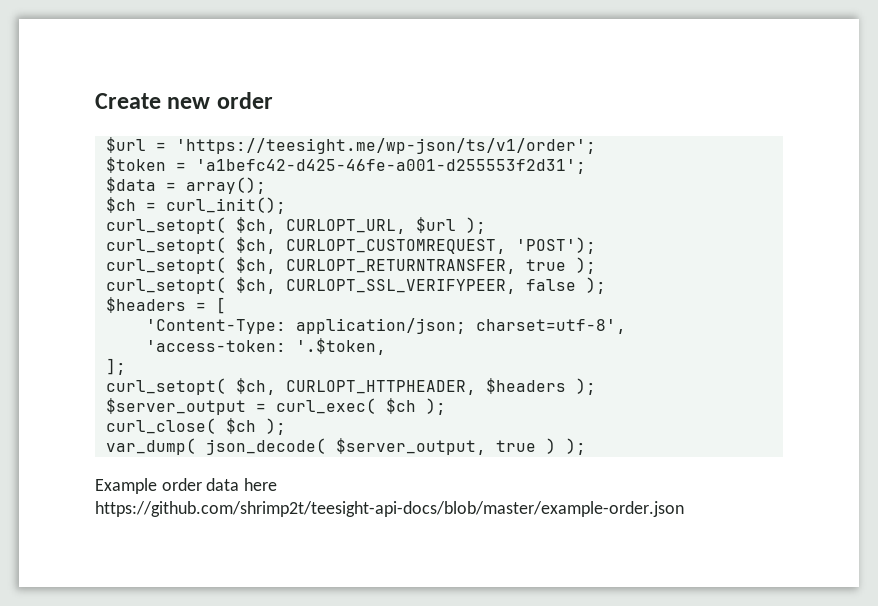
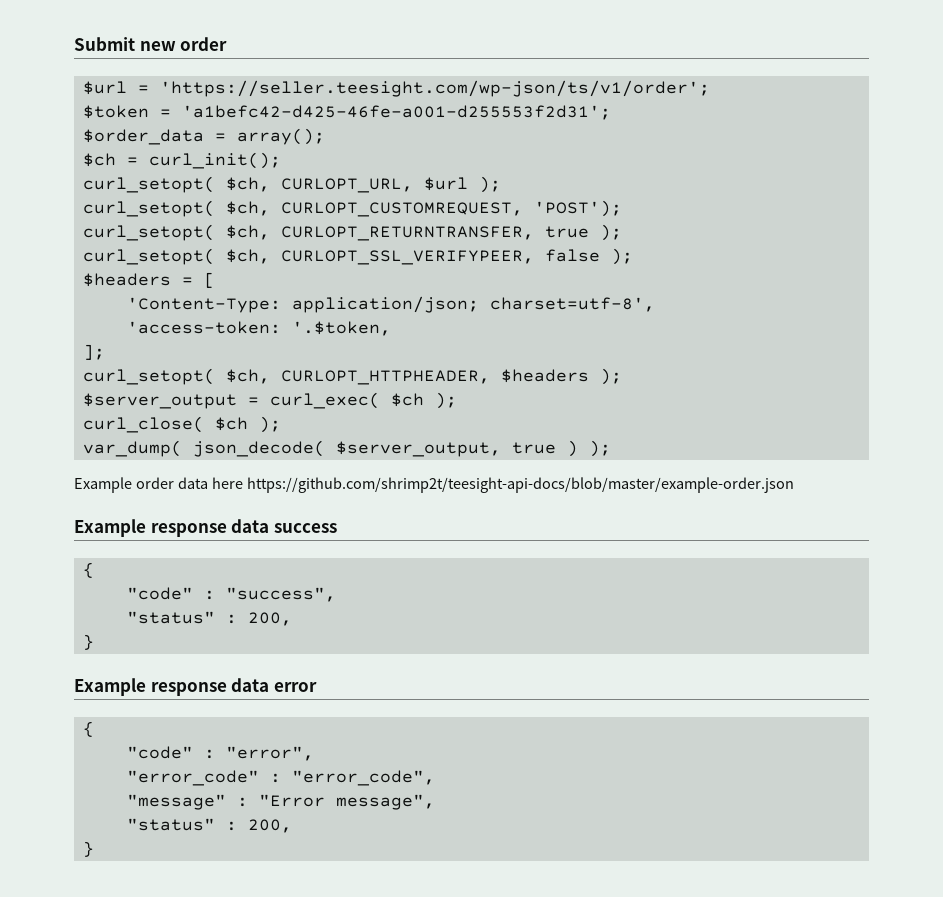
- Create new order
+ Submit new order
- $url = 'https://teesight.me/wp-json/ts/v1/order';
+ $url = 'https://seller.teesight.com/wp-json/ts/v1/order';
- $data = array();
+ $order_data = array();
+ Example response data success
+ {
+ "code" : "success",
+ "status" : 200,
+ }
+ Example response data error
+ {
+ "code" : "error",
+ "error_code" : "error_code",
+ "message" : "Error message",
+ "status" : 200,
+ }

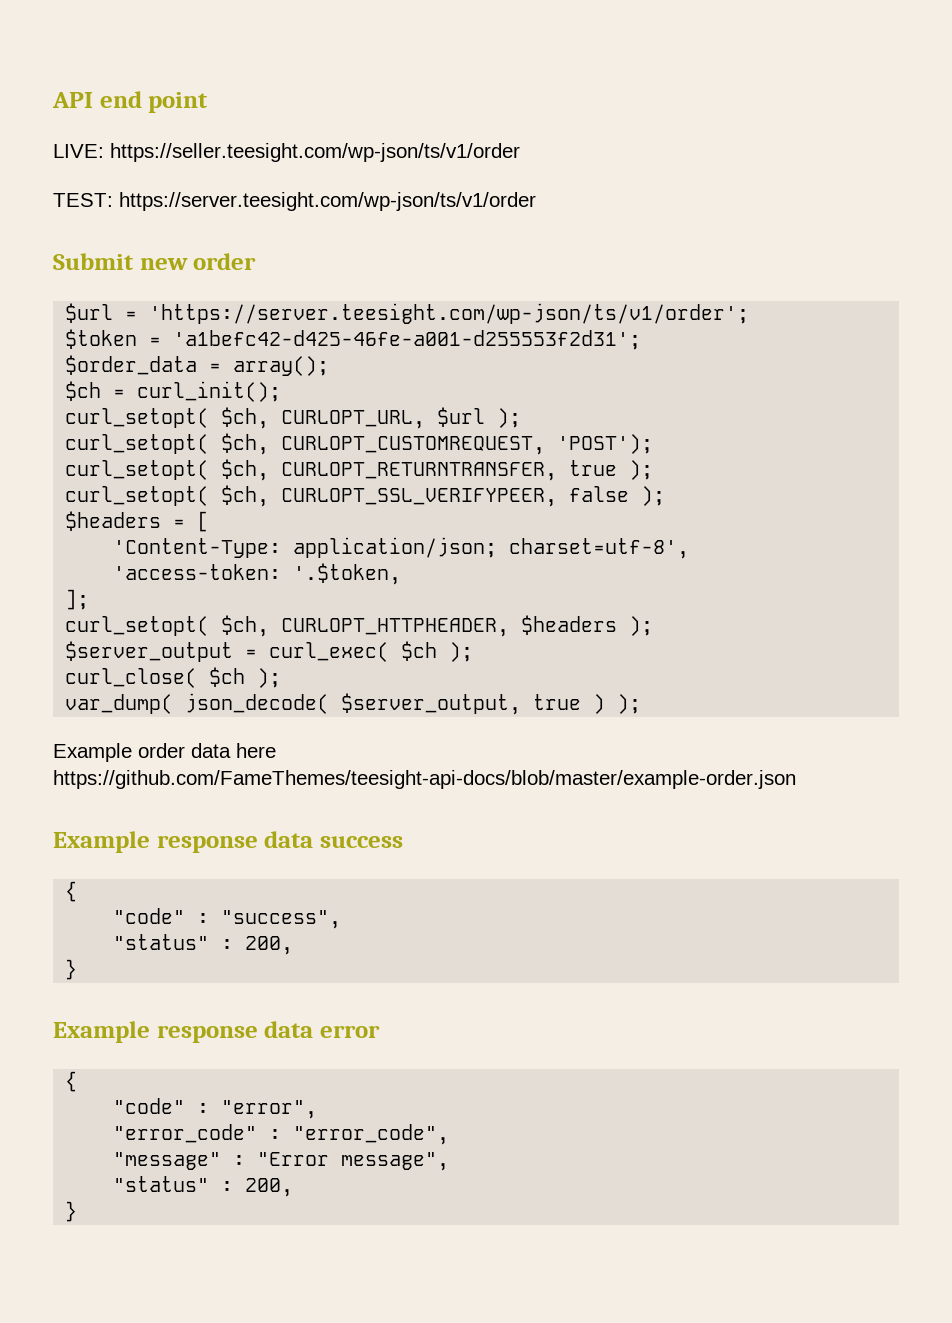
+ API end point
+ LIVE: https://seller.teesight.com/wp-json/ts/v1/order
+ TEST: https://server.teesight.com/wp-json/ts/v1/order
- $url = 'https://seller.teesight.com/wp-json/ts/v1/order';
+ $url = 'https://server.teesight.com/wp-json/ts/v1/order';
- Example order data here https://github.com/shrimp2t/teesight-api-docs/blob/master/example-order.json
+ Example order data here https://github.com/FameThemes/teesight-api-docs/blob/master/example-order.json

